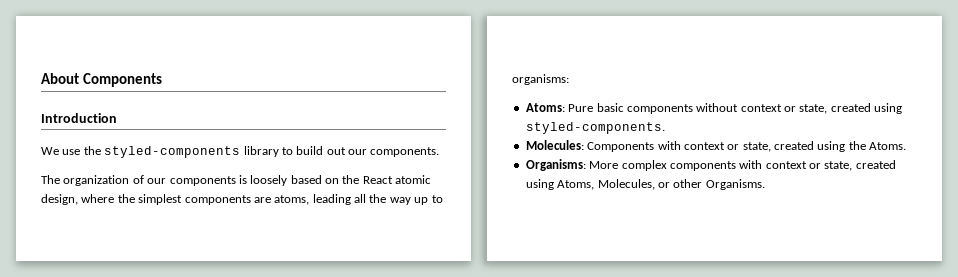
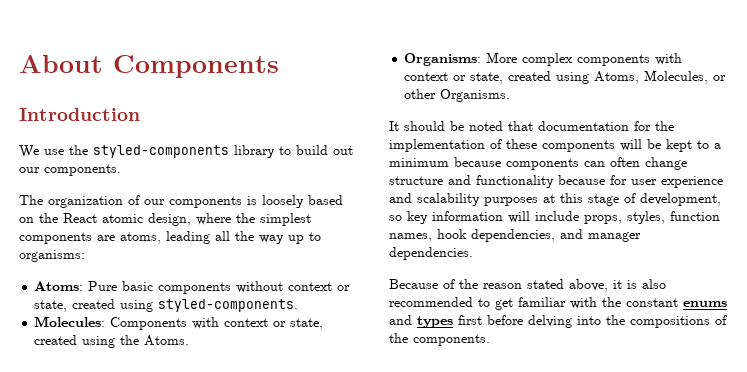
+ It should be noted that documentation for the implementation of these components will be kept to a minimum because components can often change structure and functionality because for user experience and scalability purposes at this stage of development, so key information will include props, styles, function names, hook dependencies, and manager dependencies.
+ Because of the reason stated above, it is also recommended to get familiar with the constant enums and types first before delving into the compositions of the components.

